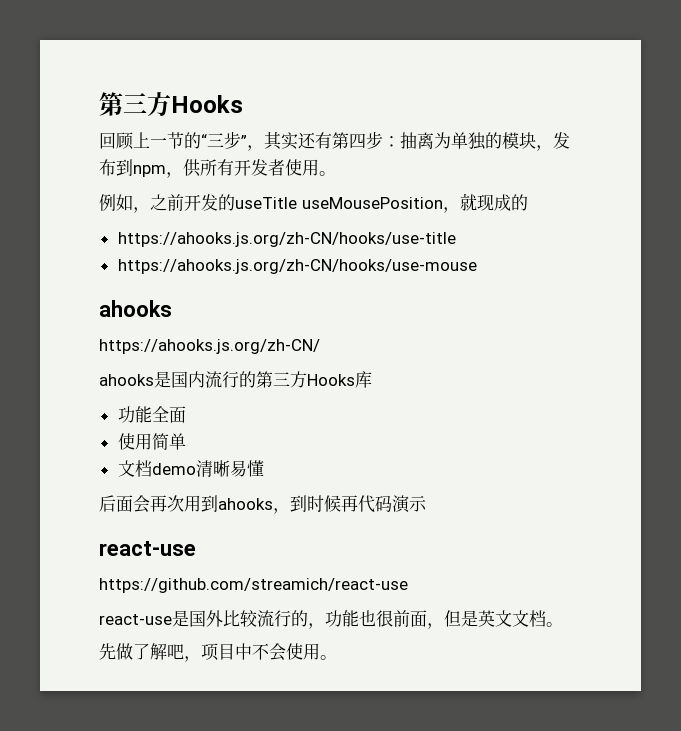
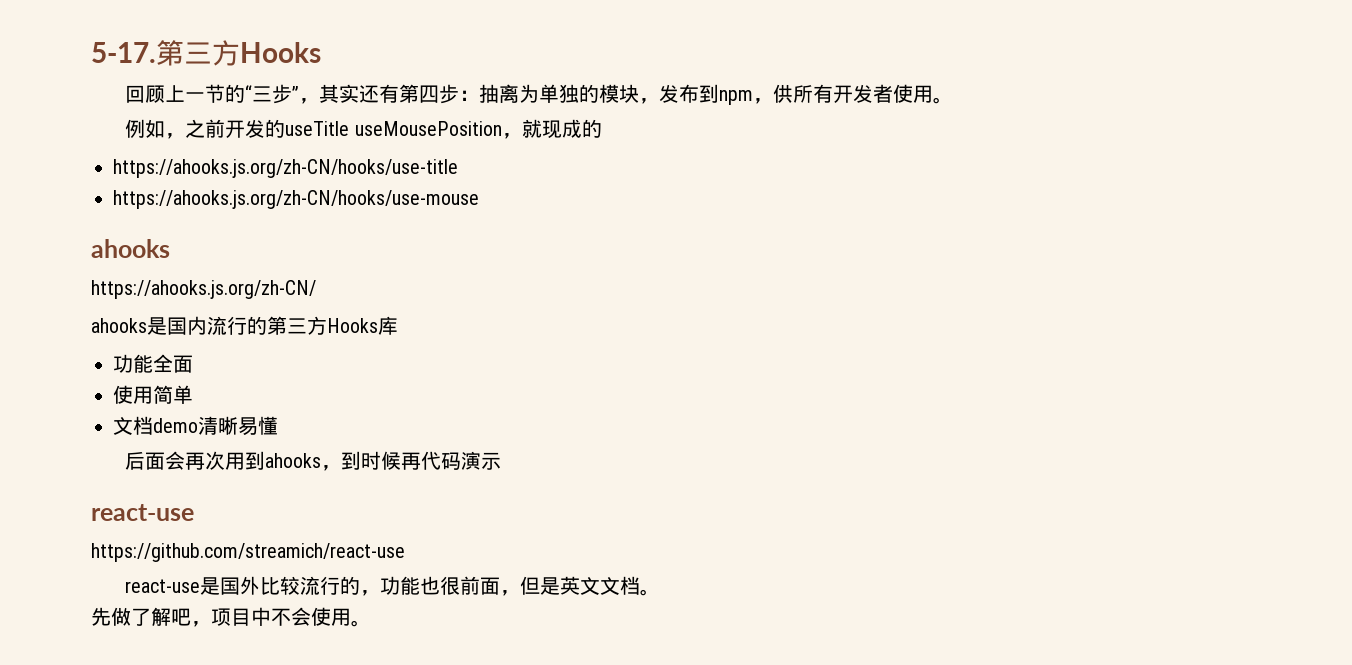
+ 5-17.

